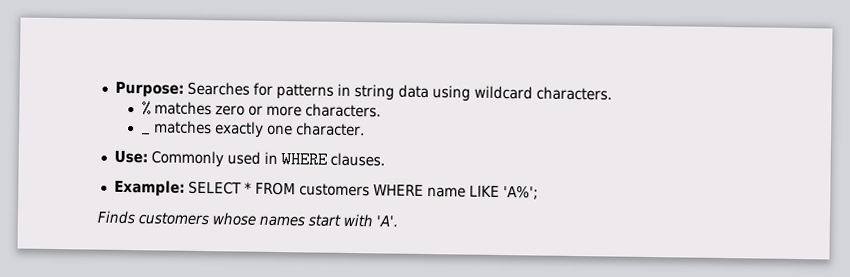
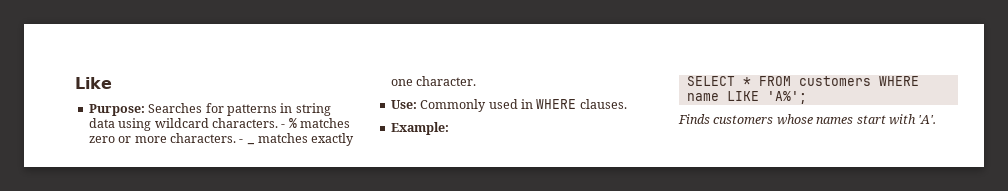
+ Like
- Purpose: Searches for patterns in string data using wildcard characters.
- % matches zero or more characters.
- _ matches exactly one character.
+ Purpose: Searches for patterns in string data using wildcard characters. - % matches zero or more characters. - _ matches exactly one character.
- Example: SELECT * FROM customers WHERE name LIKE 'A%';
+ Example:
+ SELECT * FROM customers WHERE name LIKE 'A%';

